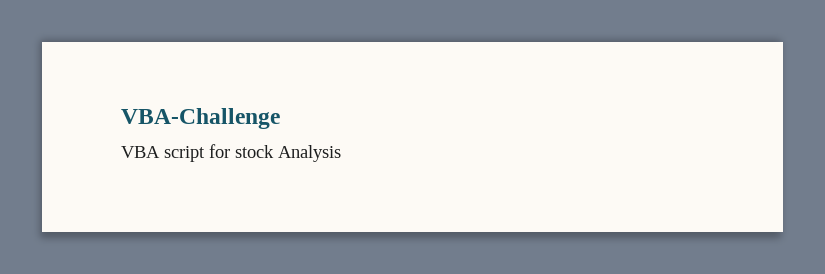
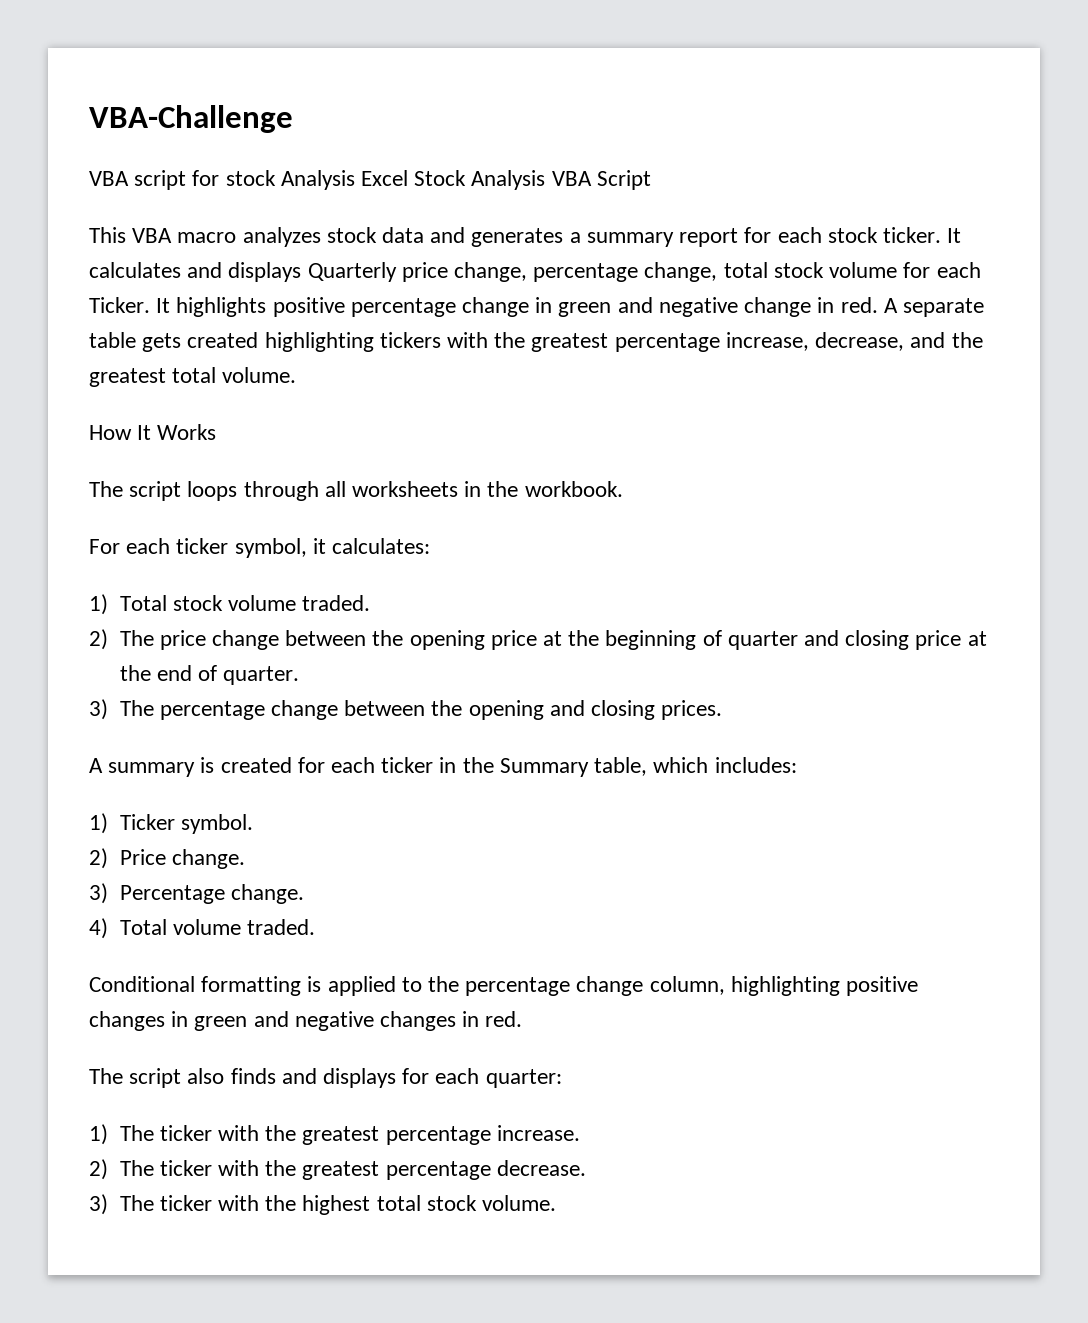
- VBA script for stock Analysis
+ VBA script for stock Analysis Excel Stock Analysis VBA Script
+ This VBA macro analyzes stock data and generates a summary report for each stock ticker. It calculates and displays Quarterly price change, percentage change, total stock volume for each Ticker. It highlights positive percentage change in green and negative change in red. A separate table gets created highlighting tickers with the greatest percentage increase, decrease, and the greatest total volume.
+ How It Works
+ The script loops through all worksheets in the workbook.
+ For each ticker symbol, it calculates:
+ 1) Total stock volume traded.
+ 2) The price change between the opening price at the beginning of quarter and closing price at the end of quarter.
+ 3) The percentage change between the opening and closing prices.
+ A summary is created for each ticker in the Summary table, which includes:
+ 1) Ticker symbol.
+ 2) Price change.
+ 3) Percentage change.
+ 4) Total volume traded.
+ Conditional formatting is applied to the percentage change column, highlighting positive changes in green and negative changes in red.
+ The script also finds and displays for each quarter:
+ 1) The ticker with the greatest percentage increase.
+ 2) The ticker with the greatest percentage decrease.
+ 3) The ticker with the highest total stock volume.

